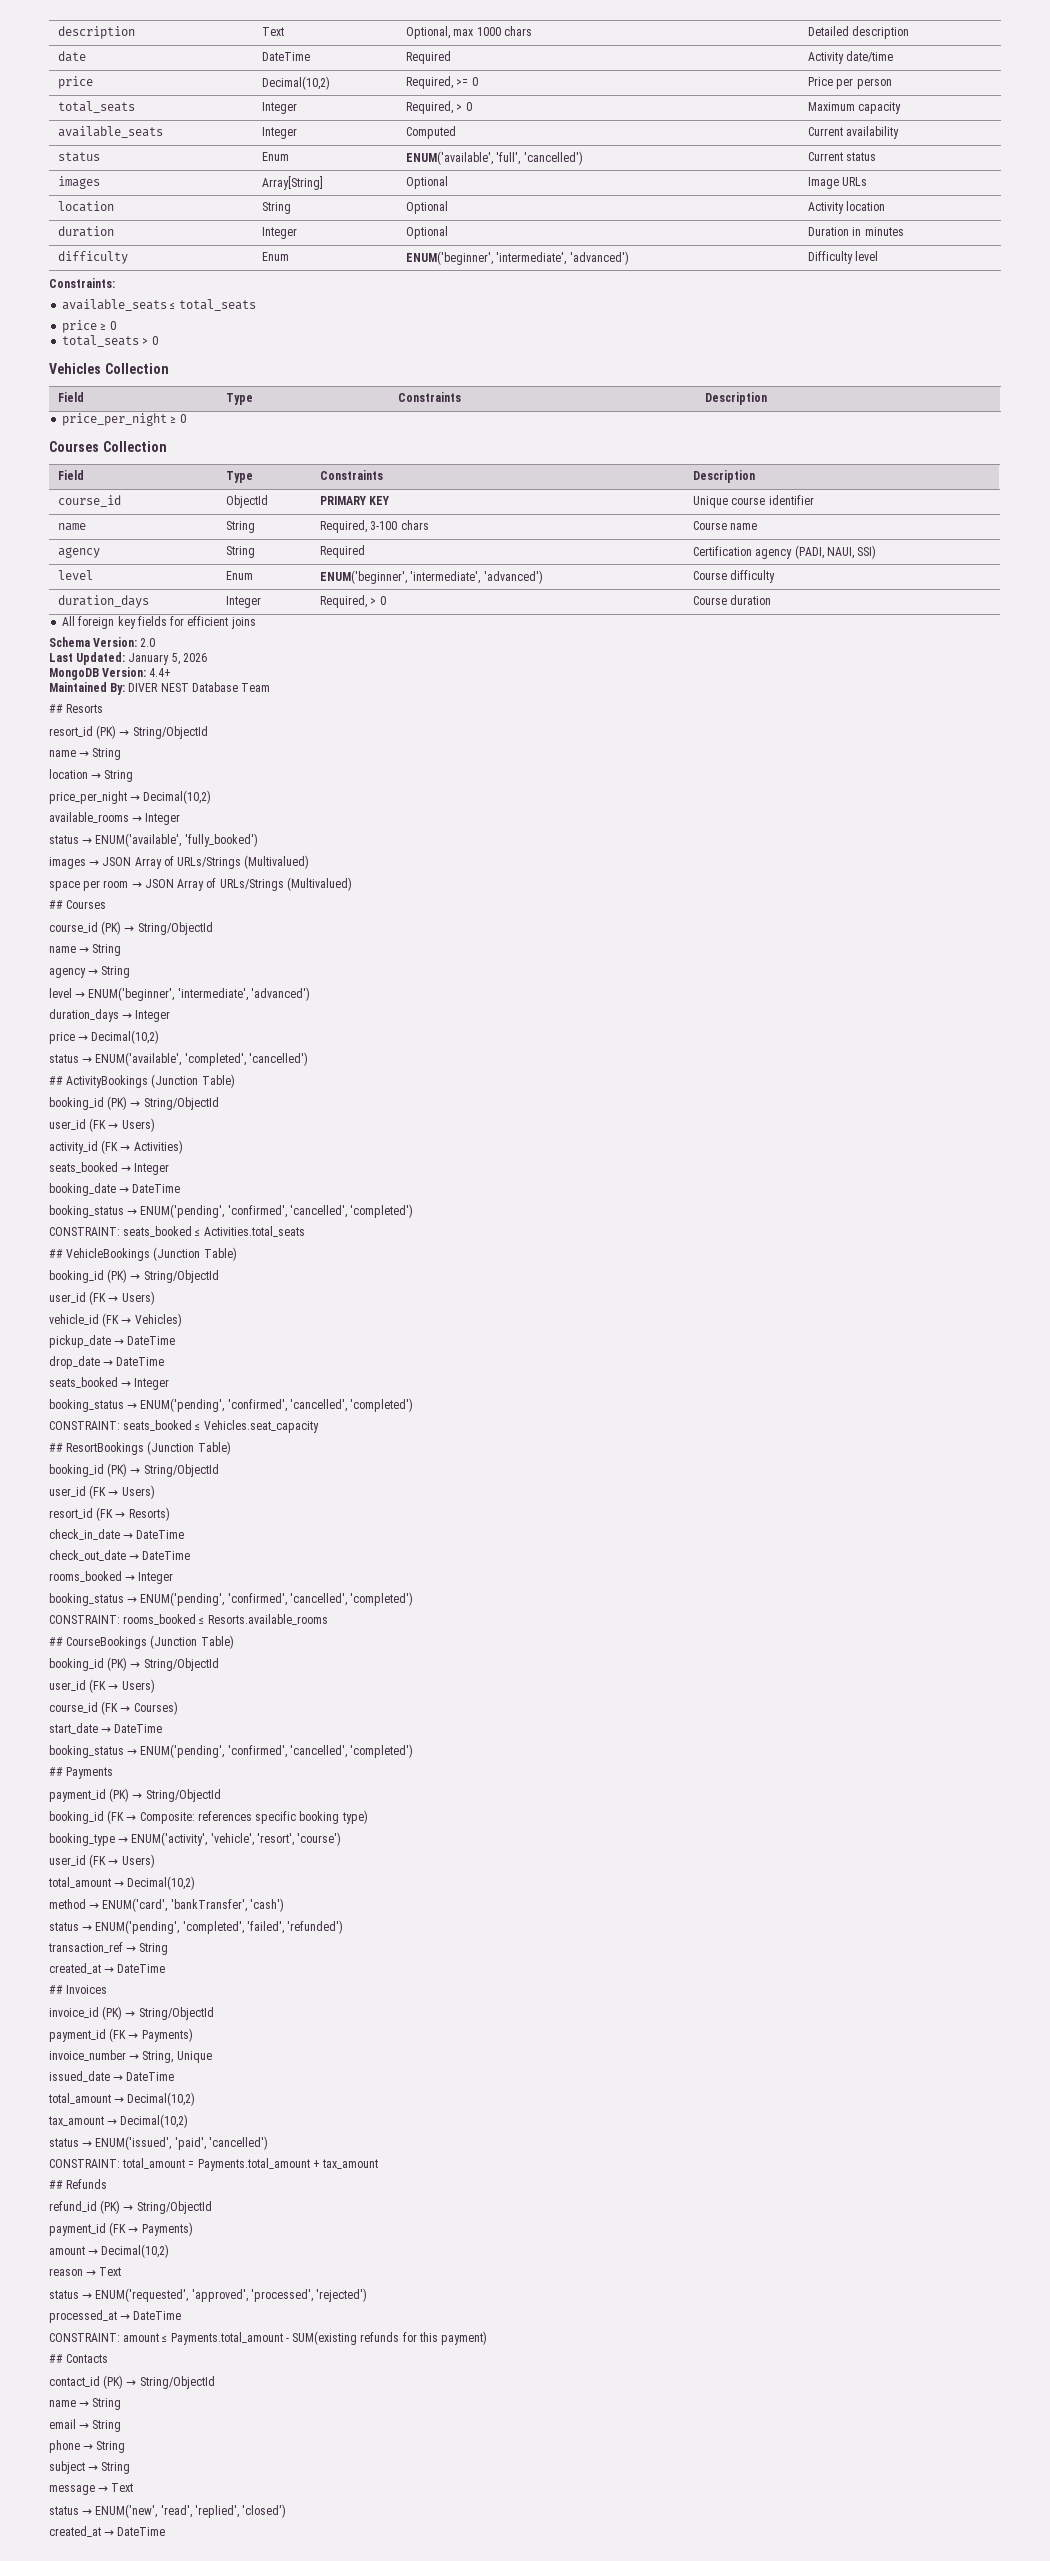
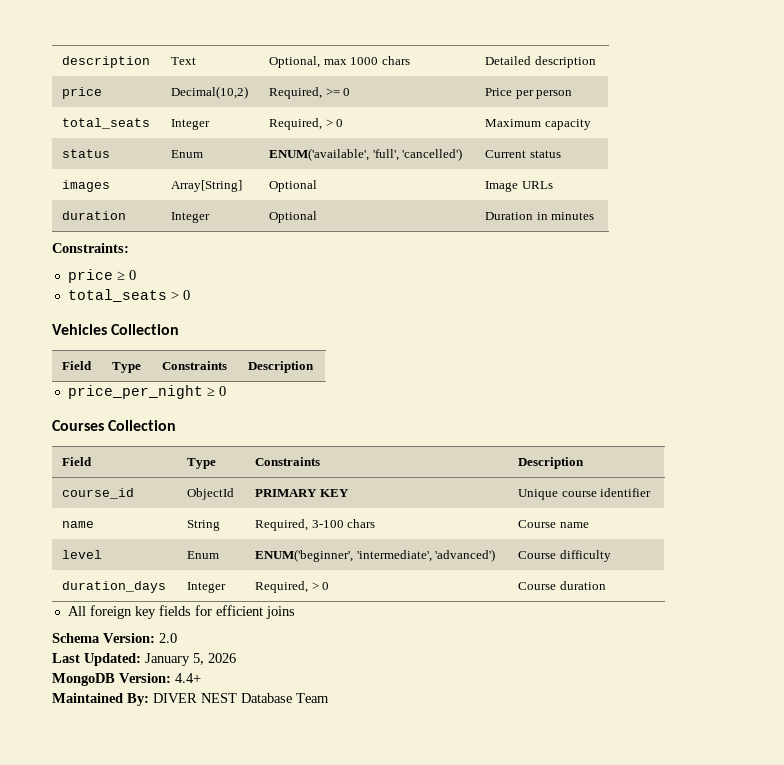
- date | DateTime | Required | Activity date/time
- available_seats | Integer | Computed | Current availability
- location | String | Optional | Activity location
- difficulty | Enum | ENUM('beginner', 'intermediate', 'advanced') | Difficulty level
  Constraints:
- available_seats ≤ total_seats
- agency | String | Required | Certification agency (PADI, NAUI, SSI)
- ## Resorts
- resort_id (PK) → String/ObjectId
- name → String
- location → String
- price_per_night → Decimal(10,2)
- available_rooms → Integer
- status → ENUM('available', 'fully_booked')
- images → JSON Array of URLs/Strings (Multivalued)
- space per room → JSON Array of URLs/Strings (Multivalued)
- ## Courses
- course_id (PK) → String/ObjectId
- name → String
- agency → String
- level → ENUM('beginner', 'intermediate', 'advanced')
- duration_days → Integer
- price → Decimal(10,2)
- status → ENUM('available', 'completed', 'cancelled')
- ## ActivityBookings (Junction Table)
- booking_id (PK) → String/ObjectId
- user_id (FK → Users)
- activity_id (FK → Activities)
- seats_booked → Integer
- booking_date → DateTime
- booking_status → ENUM('pending', 'confirmed', 'cancelled', 'completed')
- CONSTRAINT: seats_booked ≤ Activities.total_seats
- ## VehicleBookings (Junction Table)
- booking_id (PK) → String/ObjectId
- user_id (FK → Users)
- vehicle_id (FK → Vehicles)
- pickup_date → DateTime
- drop_date → DateTime
- seats_booked → Integer
- booking_status → ENUM('pending', 'confirmed', 'cancelled', 'completed')
- CONSTRAINT: seats_booked ≤ Vehicles.seat_capacity
- ## ResortBookings (Junction Table)
- booking_id (PK) → String/ObjectId
- user_id (FK → Users)
- resort_id (FK → Resorts)
- check_in_date → DateTime
- check_out_date → DateTime
- rooms_booked → Integer
- booking_status → ENUM('pending', 'confirmed', 'cancelled', 'completed')
- CONSTRAINT: rooms_booked ≤ Resorts.available_rooms
- ## CourseBookings (Junction Table)
- booking_id (PK) → String/ObjectId
- user_id (FK → Users)
- course_id (FK → Courses)
- start_date → DateTime
- booking_status → ENUM('pending', 'confirmed', 'cancelled', 'completed')
- ## Payments
- payment_id (PK) → String/ObjectId
- booking_id (FK → Composite: references specific booking type)
- booking_type → ENUM('activity', 'vehicle', 'resort', 'course')
- user_id (FK → Users)
- total_amount → Decimal(10,2)
- method → ENUM('card', 'bankTransfer', 'cash')
- status → ENUM('pending', 'completed', 'failed', 'refunded')
- transaction_ref → String
- created_at → DateTime
- ## Invoices
- invoice_id (PK) → String/ObjectId
- payment_id (FK → Payments)
- invoice_number → String, Unique
- issued_date → DateTime
- total_amount → Decimal(10,2)
- tax_amount → Decimal(10,2)
- status → ENUM('issued', 'paid', 'cancelled')
- CONSTRAINT: total_amount = Payments.total_amount + tax_amount
- ## Refunds
- refund_id (PK) → String/ObjectId
- payment_id (FK → Payments)
- amount → Decimal(10,2)
- reason → Text
- status → ENUM('requested', 'approved', 'processed', 'rejected')
- processed_at → DateTime
- CONSTRAINT: amount ≤ Payments.total_amount - SUM(existing refunds for this payment)
- ## Contacts
- contact_id (PK) → String/ObjectId
- name → String
- email → String
- phone → String
- subject → String
- message → Text
- status → ENUM('new', 'read', 'replied', 'closed')
- created_at → DateTime

